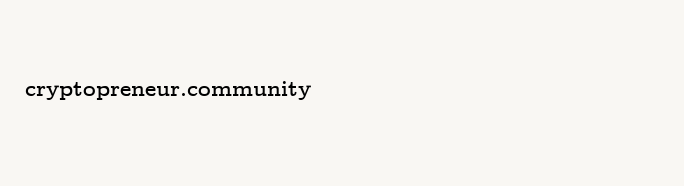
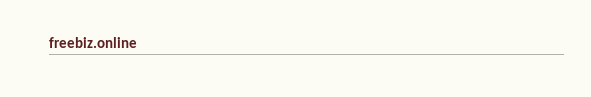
- cryptopreneur.community
+ freebiz.online

